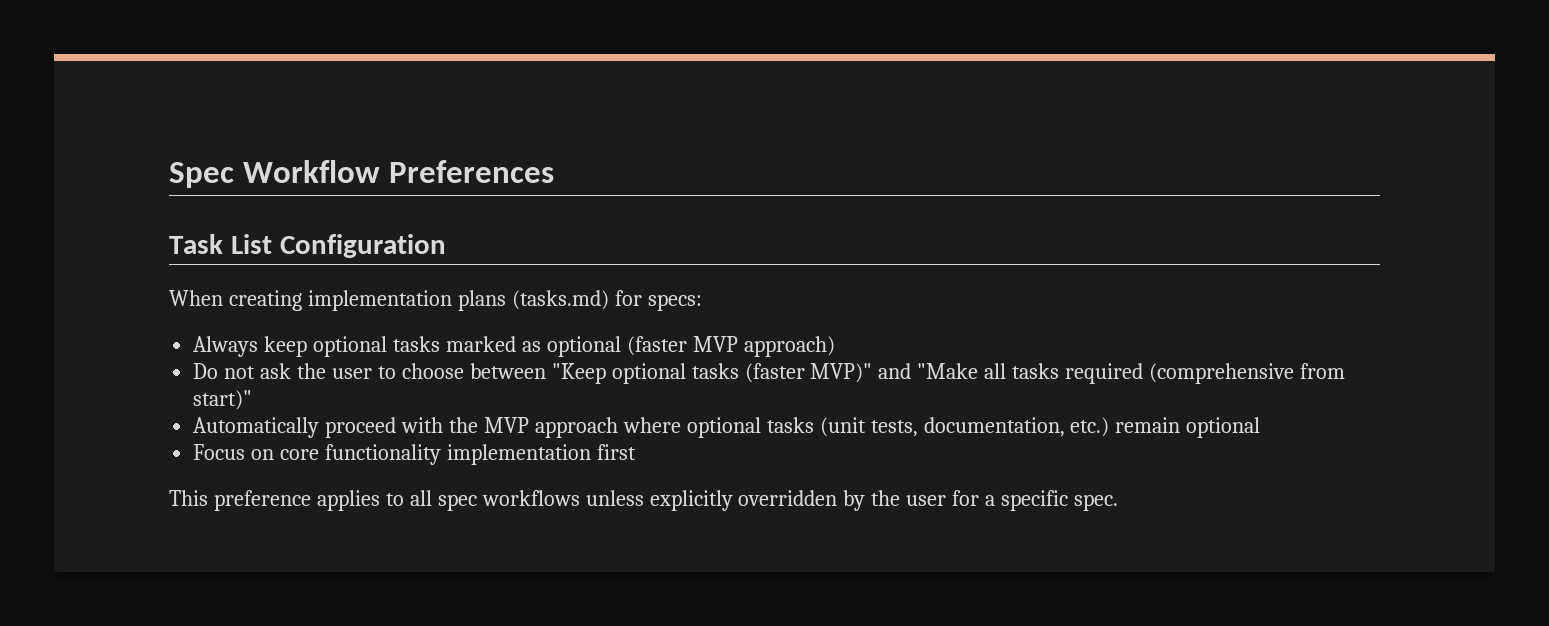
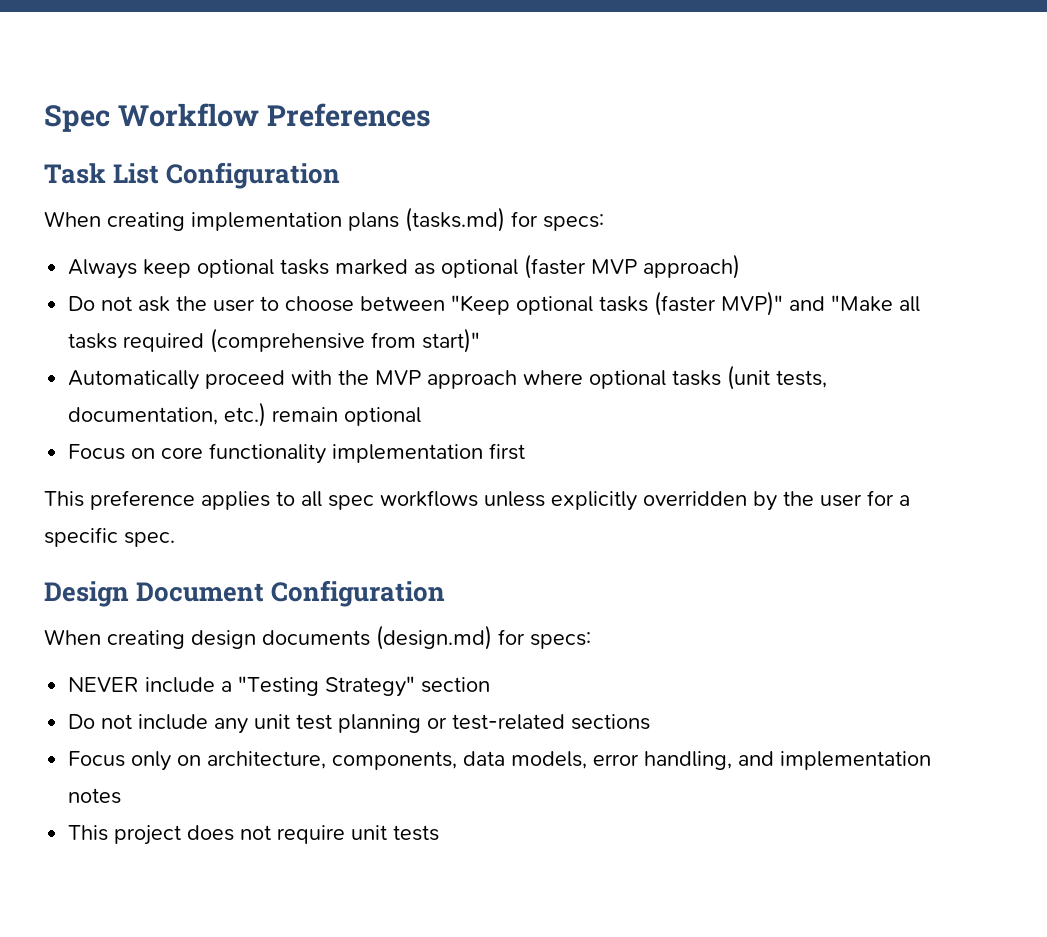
+ Design Document Configuration
+ When creating design documents (design.md) for specs:
+ NEVER include a "Testing Strategy" section
+ Do not include any unit test planning or test-related sections
+ Focus only on architecture, components, data models, error handling, and implementation notes
+ This project does not require unit tests

